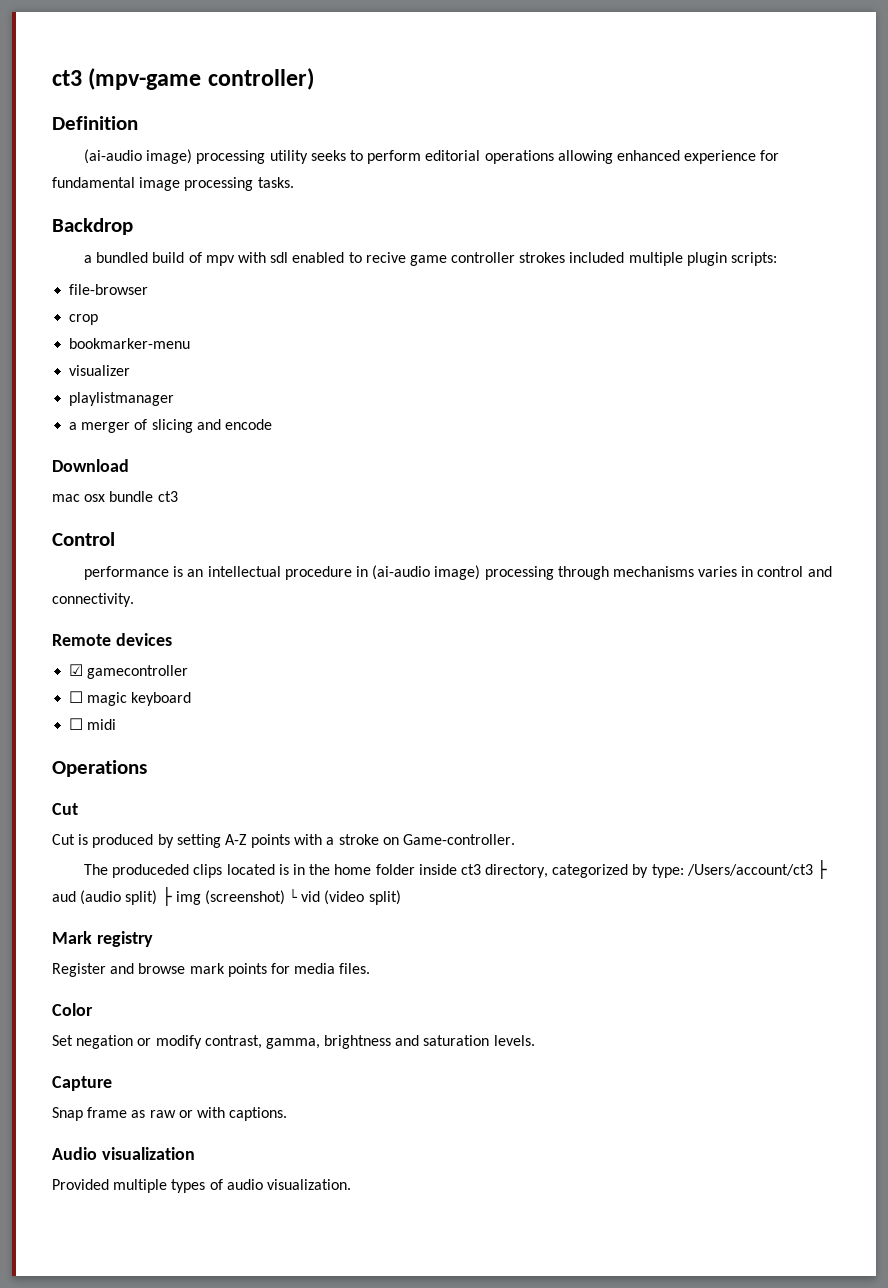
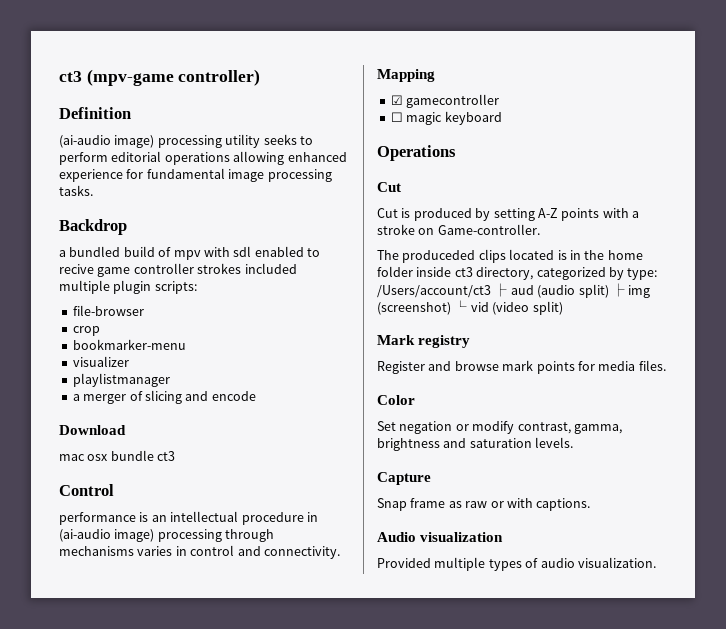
- Remote devices
+ Mapping
- ☐ midi

